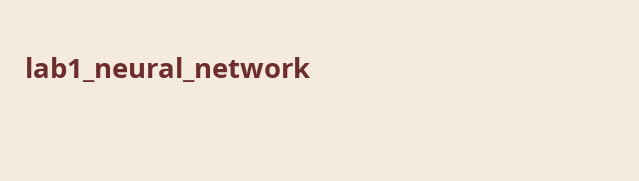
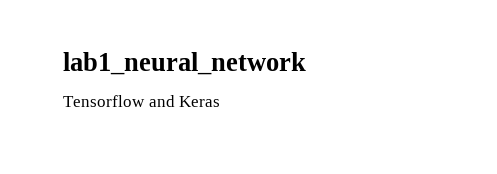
+ Tensorflow and Keras

